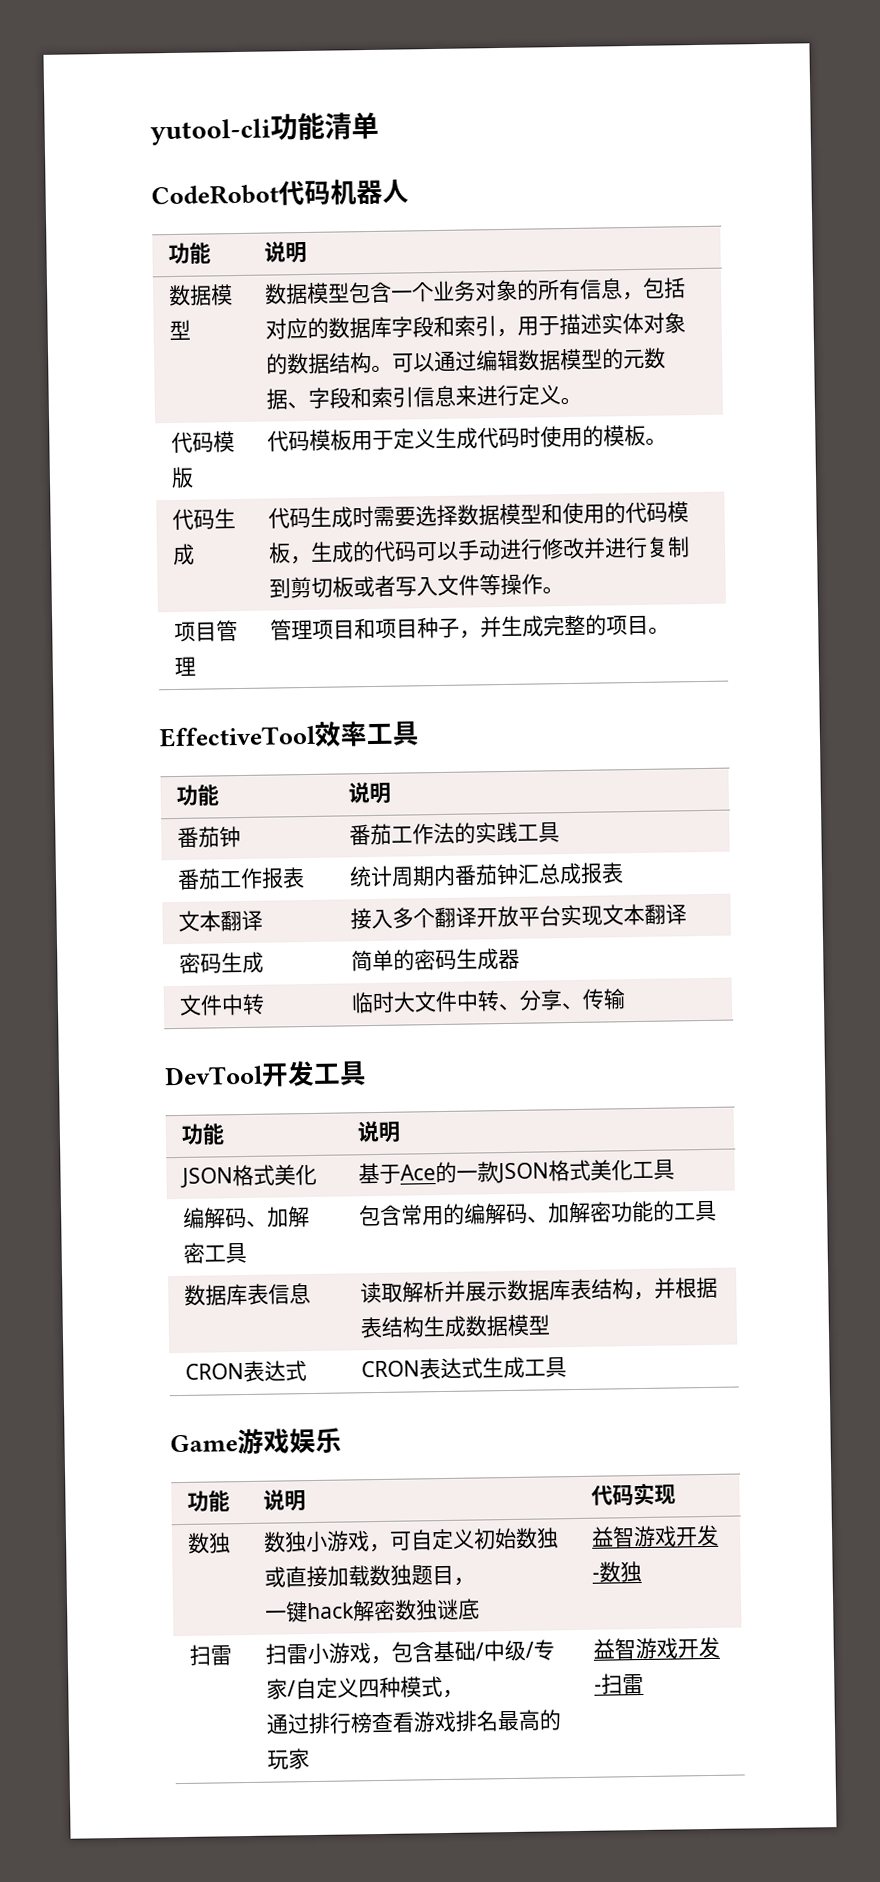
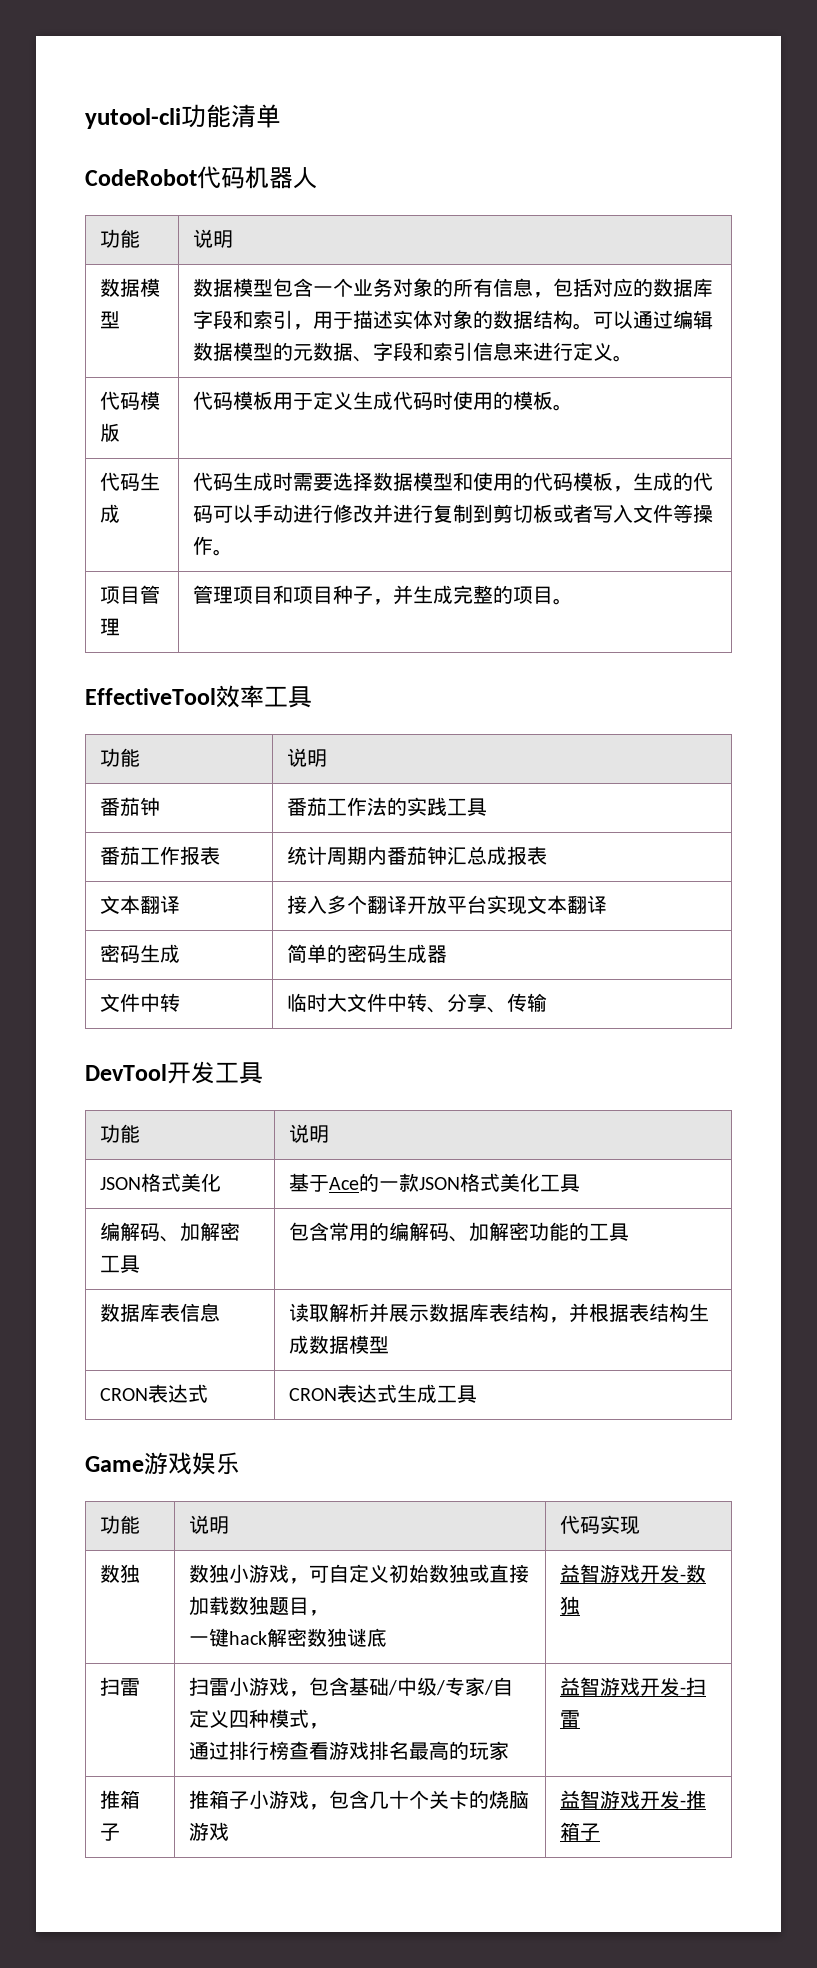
+ 推箱子 | 推箱子小游戏，包含几十个关卡的烧脑游戏 | 益智游戏开发-推箱子

